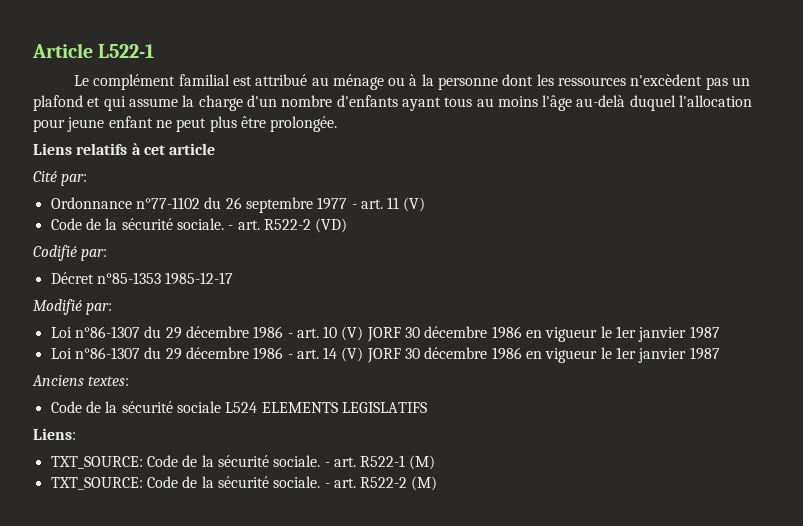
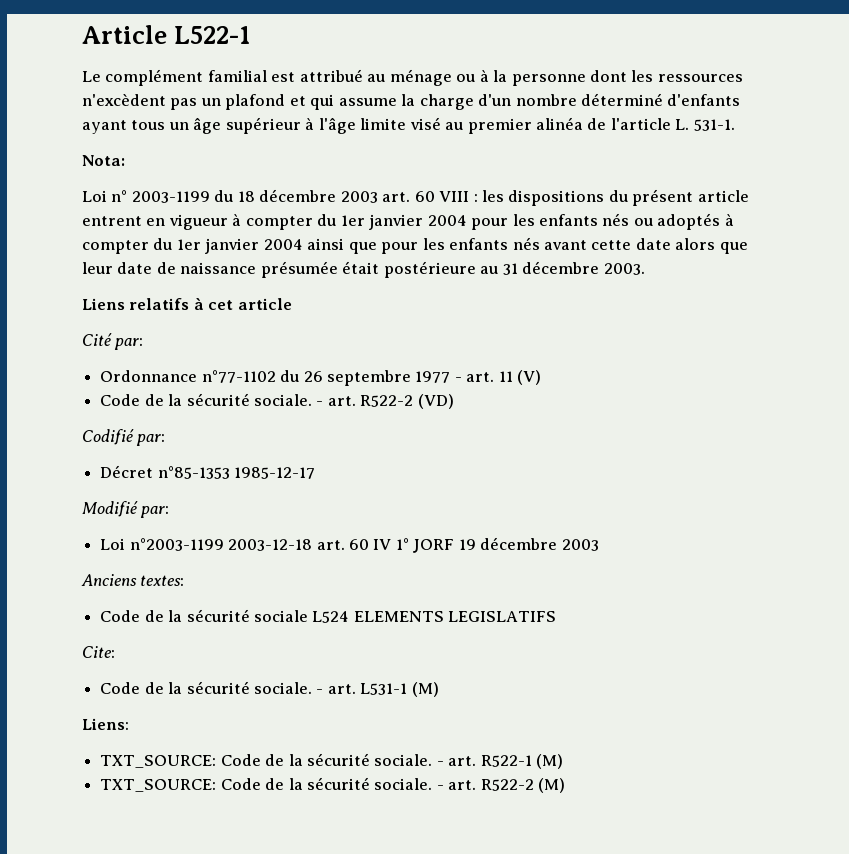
- Le complément familial est attribué au ménage ou à la personne dont les ressources n'excèdent pas un plafond et qui assume la charge d'un nombre d'enfants ayant tous au moins l'âge au-delà duquel l'allocation pour jeune enfant ne peut plus être prolongée.
+ Le complément familial est attribué au ménage ou à la personne dont les ressources n'excèdent pas un plafond et qui assume la charge d'un nombre déterminé d'enfants ayant tous un âge supérieur à l'âge limite visé au premier alinéa de l'article L. 531-1.
+ Nota:
+ Loi n° 2003-1199 du 18 décembre 2003 art. 60 VIII : les dispositions du présent article entrent en vigueur à compter du 1er janvier 2004 pour les enfants nés ou adoptés à compter du 1er janvier 2004 ainsi que pour les enfants nés avant cette date alors que leur date de naissance présumée était postérieure au 31 décembre 2003.
- Loi n°86-1307 du 29 décembre 1986 - art. 10 (V) JORF 30 décembre 1986 en vigueur le 1er janvier 1987
- Loi n°86-1307 du 29 décembre 1986 - art. 14 (V) JORF 30 décembre 1986 en vigueur le 1er janvier 1987
+ Loi n°2003-1199 2003-12-18 art. 60 IV 1° JORF 19 décembre 2003
+ Cite:
+ Code de la sécurité sociale. - art. L531-1 (M)

